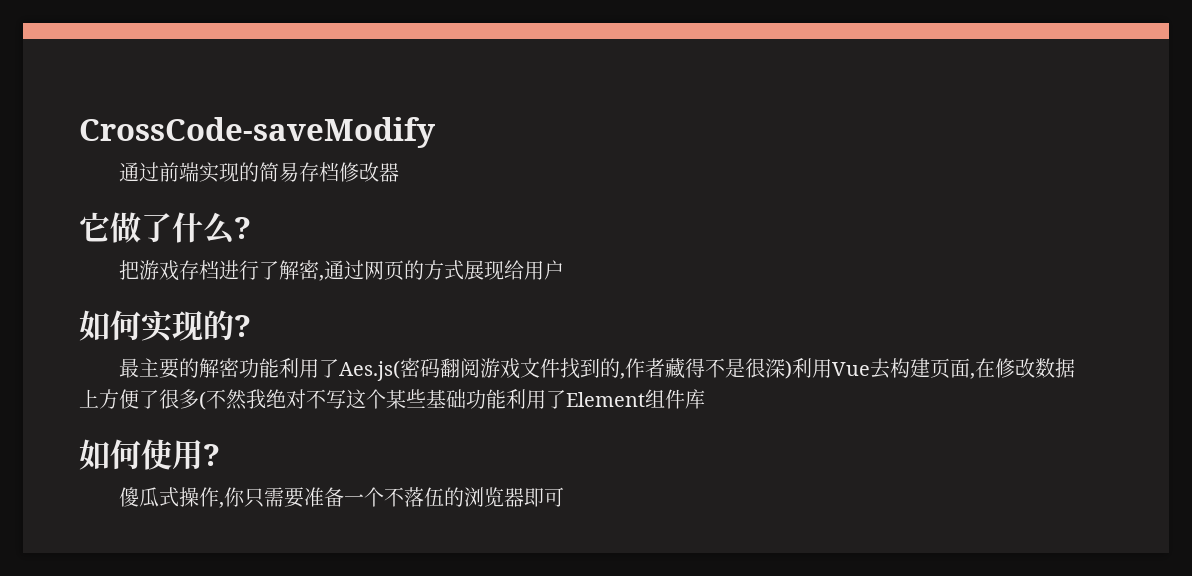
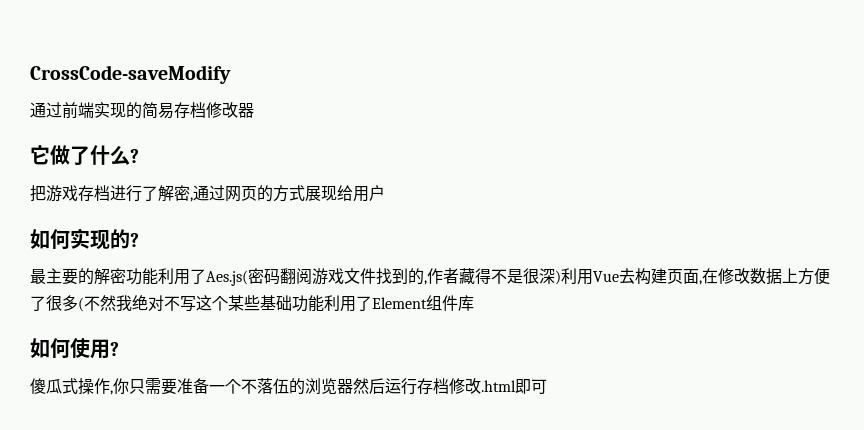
- 傻瓜式操作,你只需要准备一个不落伍的浏览器即可
+ 傻瓜式操作,你只需要准备一个不落伍的浏览器然后运行存档修改.html即可

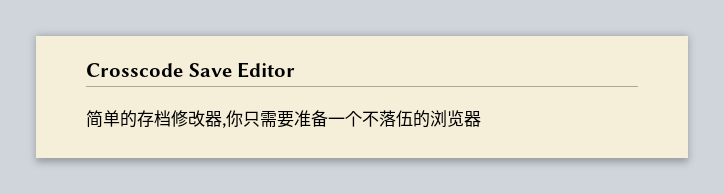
- CrossCode-saveModify
- 通过前端实现的简易存档修改器
- 它做了什么?
- 把游戏存档进行了解密,通过网页的方式展现给用户
- 如何实现的?
- 最主要的解密功能利用了Aes.js(密码翻阅游戏文件找到的,作者藏得不是很深)利用Vue去构建页面,在修改数据上方便了很多(不然我绝对不写这个某些基础功能利用了Element组件库
- 如何使用?
- 傻瓜式操作,你只需要准备一个不落伍的浏览器然后运行存档修改.html即可
+ Crosscode Save Editor
+ 简单的存档修改器,你只需要准备一个不落伍的浏览器

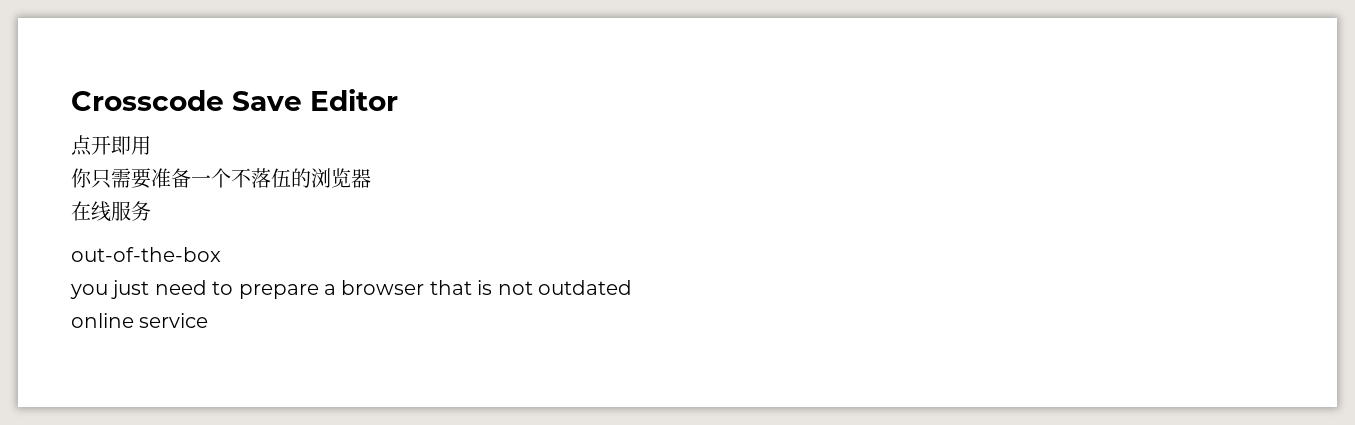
- 简单的存档修改器,你只需要准备一个不落伍的浏览器
+ 点开即用
+ 你只需要准备一个不落伍的浏览器
+ 在线服务
+ out-of-the-box
+ you just need to prepare a browser that is not outdated
+ online service

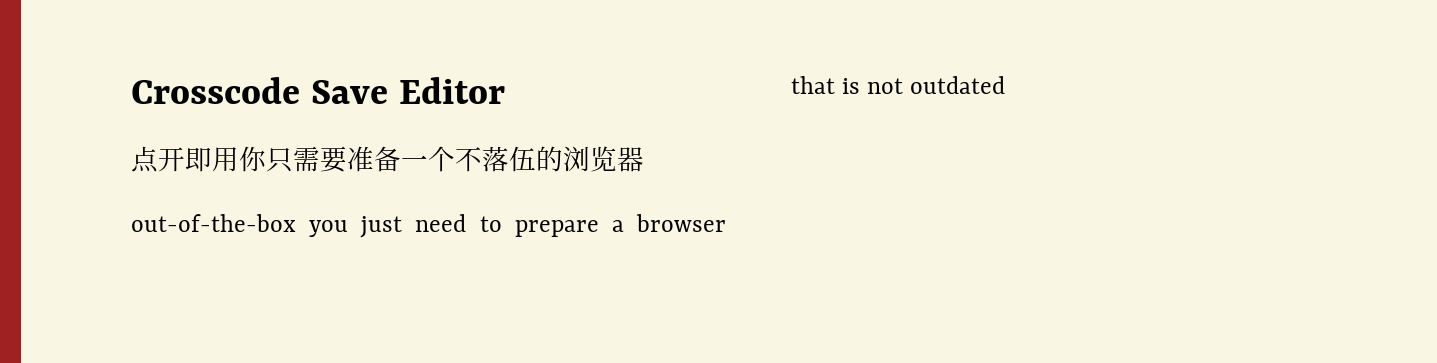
- 点开即用
- 你只需要准备一个不落伍的浏览器
+ 点开即用你只需要准备一个不落伍的浏览器
- 在线服务
- out-of-the-box
- you just need to prepare a browser that is not outdated
+ out-of-the-box you just need to prepare a browser that is not outdated
- online service

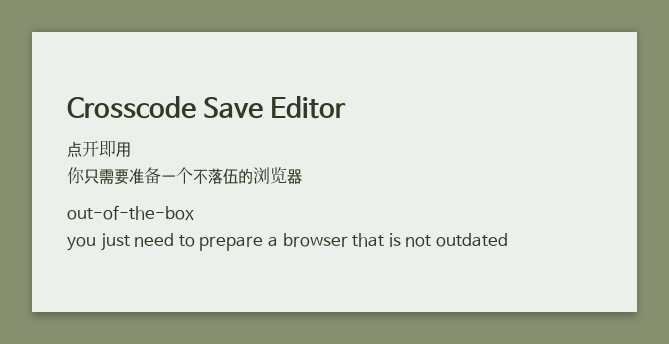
- 点开即用你只需要准备一个不落伍的浏览器
+ 点开即用
+ 你只需要准备一个不落伍的浏览器
- out-of-the-box you just need to prepare a browser that is not outdated
+ out-of-the-box
+ you just need to prepare a browser that is not outdated

